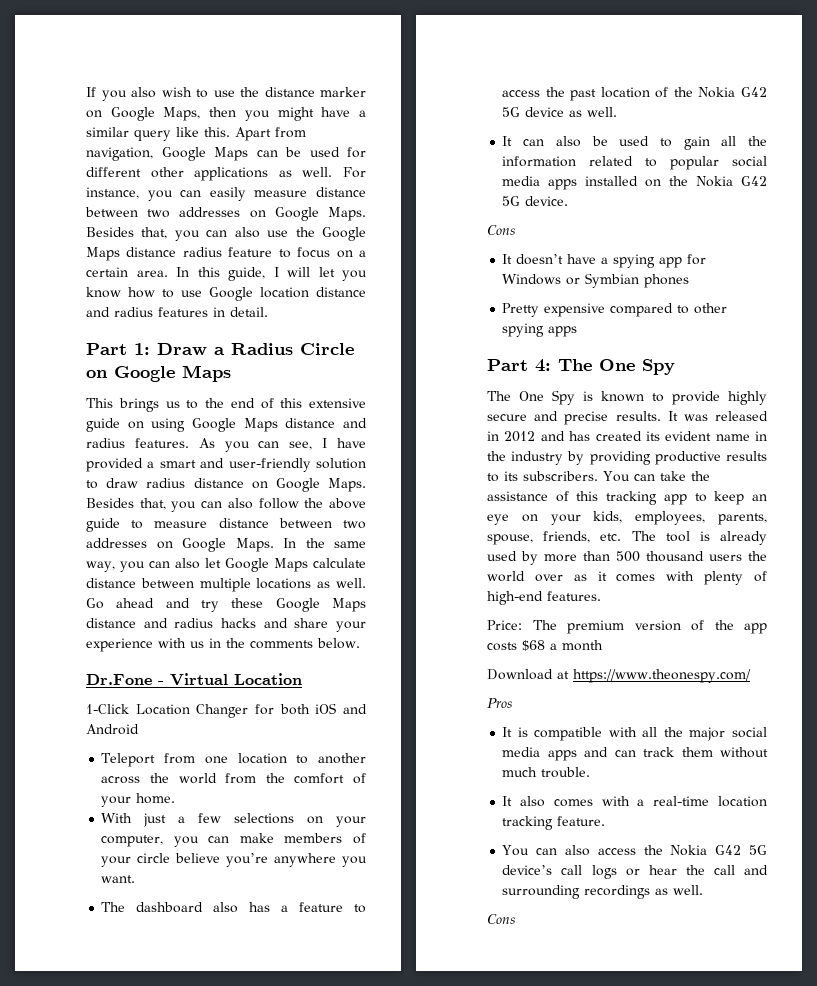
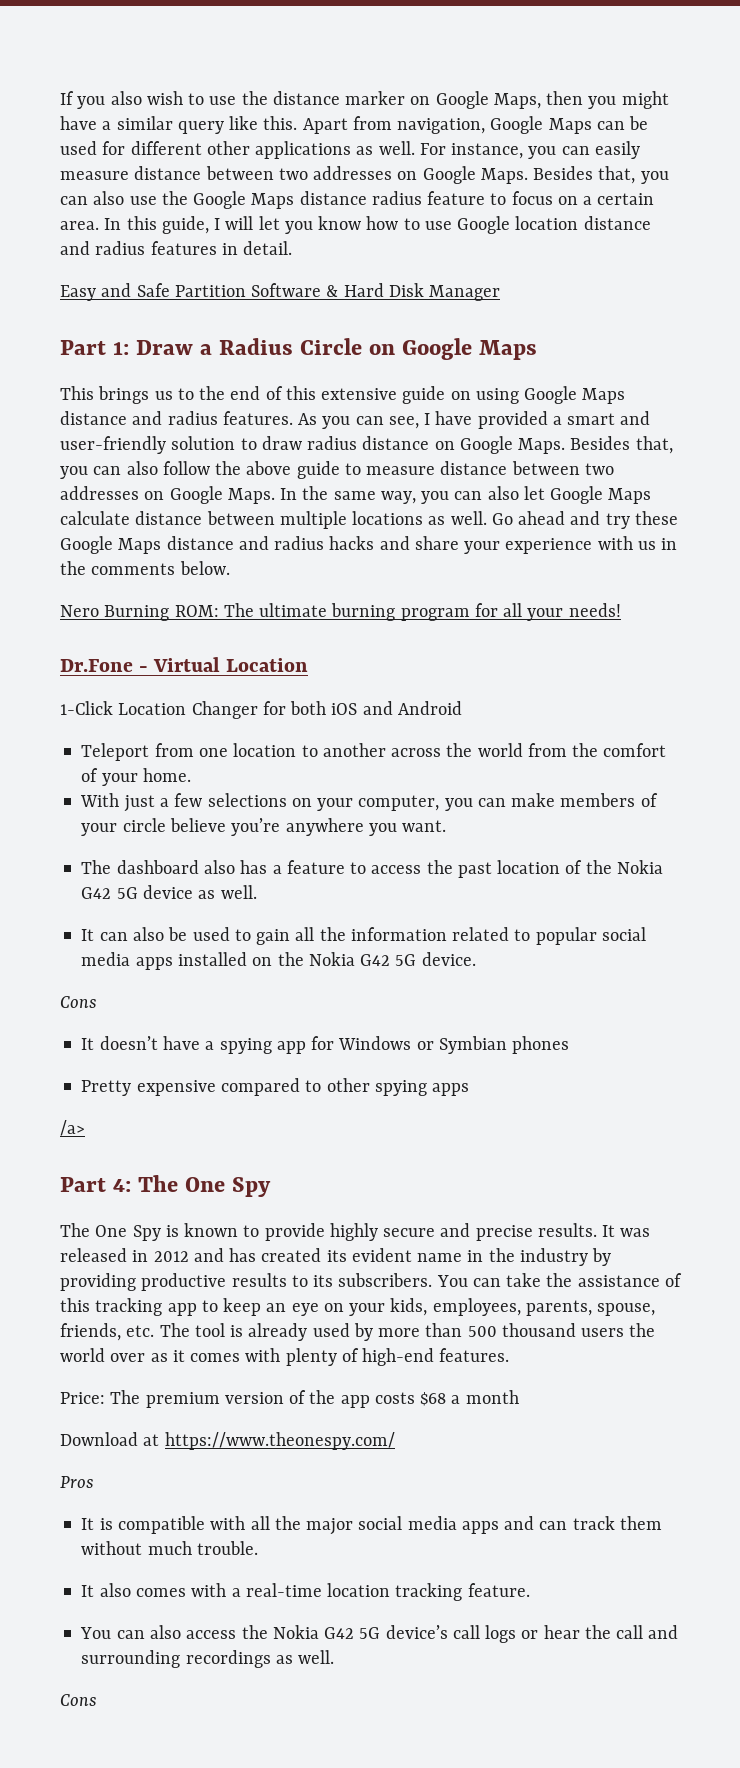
+ Easy and Safe Partition Software & Hard Disk Manager
+ Nero Burning ROM: The ultimate burning program for all your needs!
+ /a>

